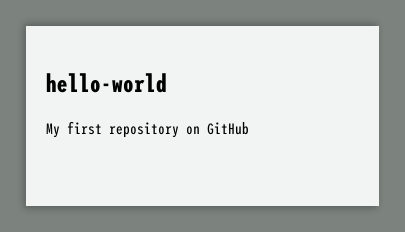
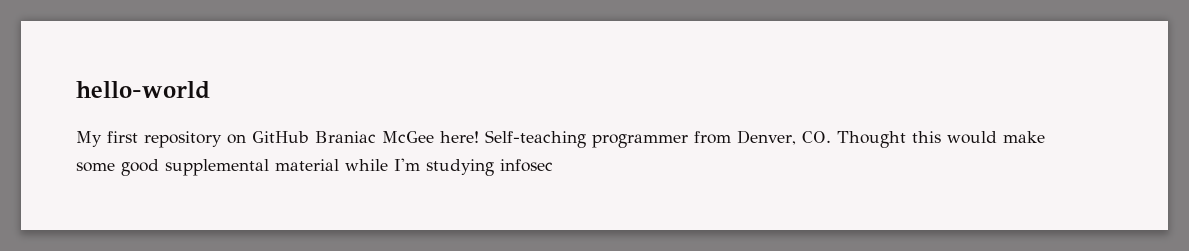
- My first repository on GitHub
+ My first repository on GitHub Braniac McGee here! Self-teaching programmer from Denver, CO. Thought this would make some good supplemental material while I'm studying infosec

